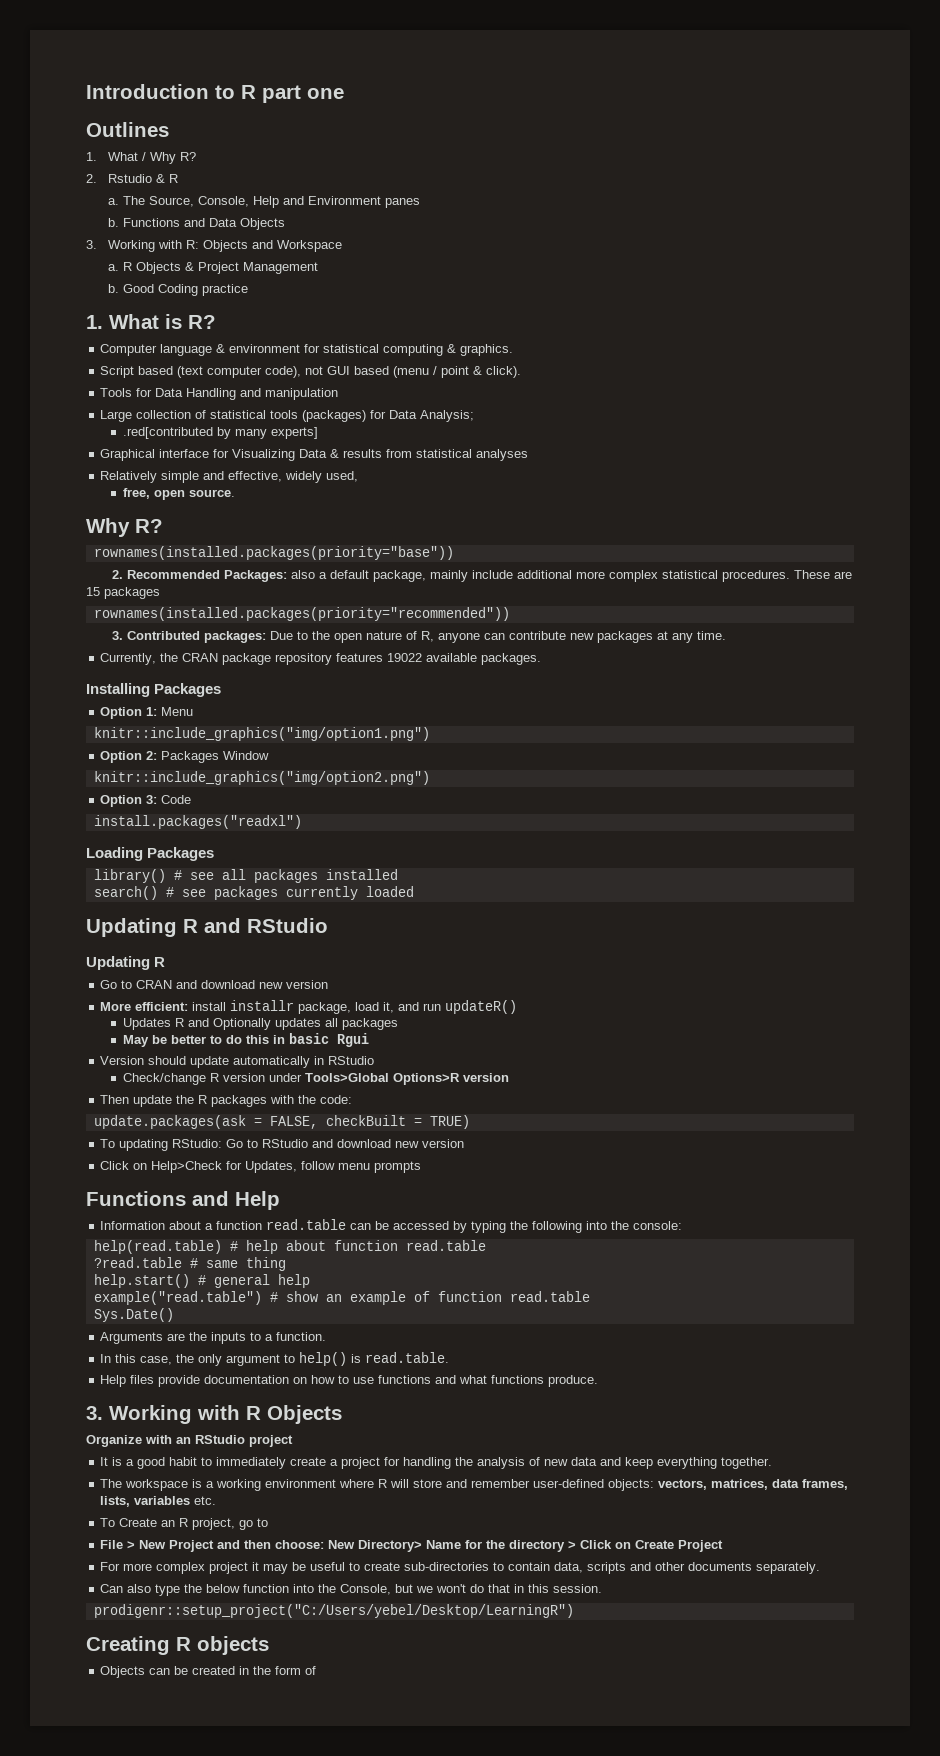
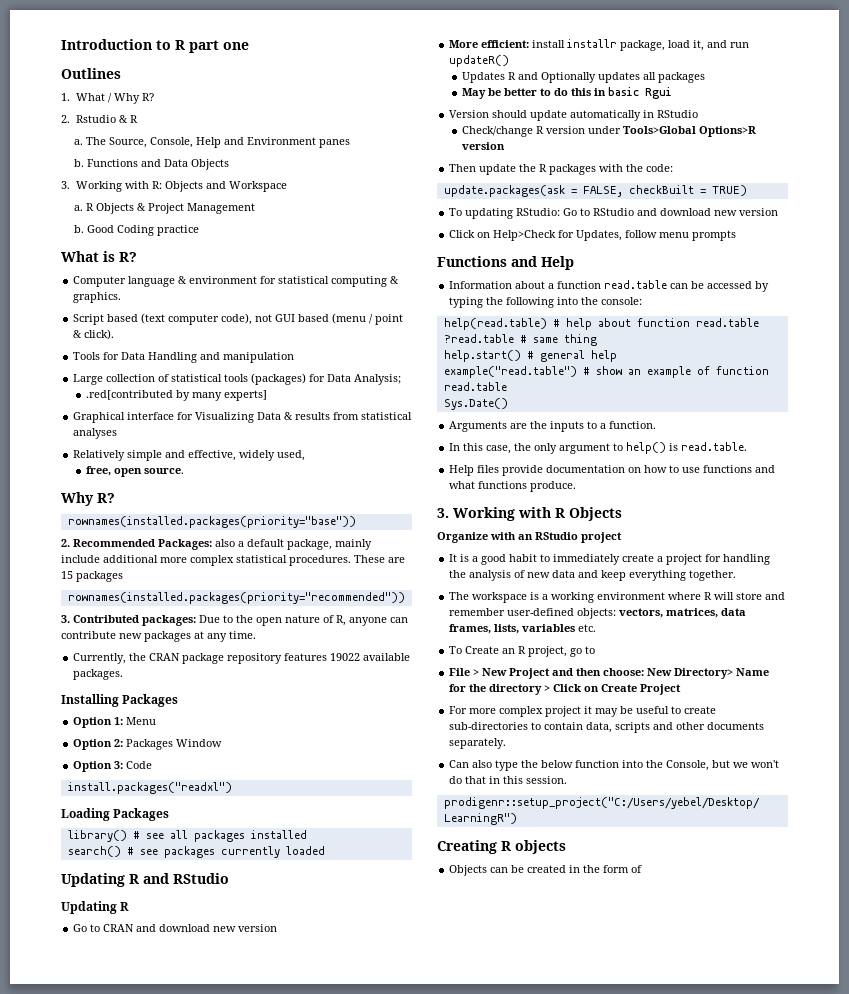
- 1. What is R?
+ What is R?
- knitr::include_graphics("img/option1.png")
- knitr::include_graphics("img/option2.png")

